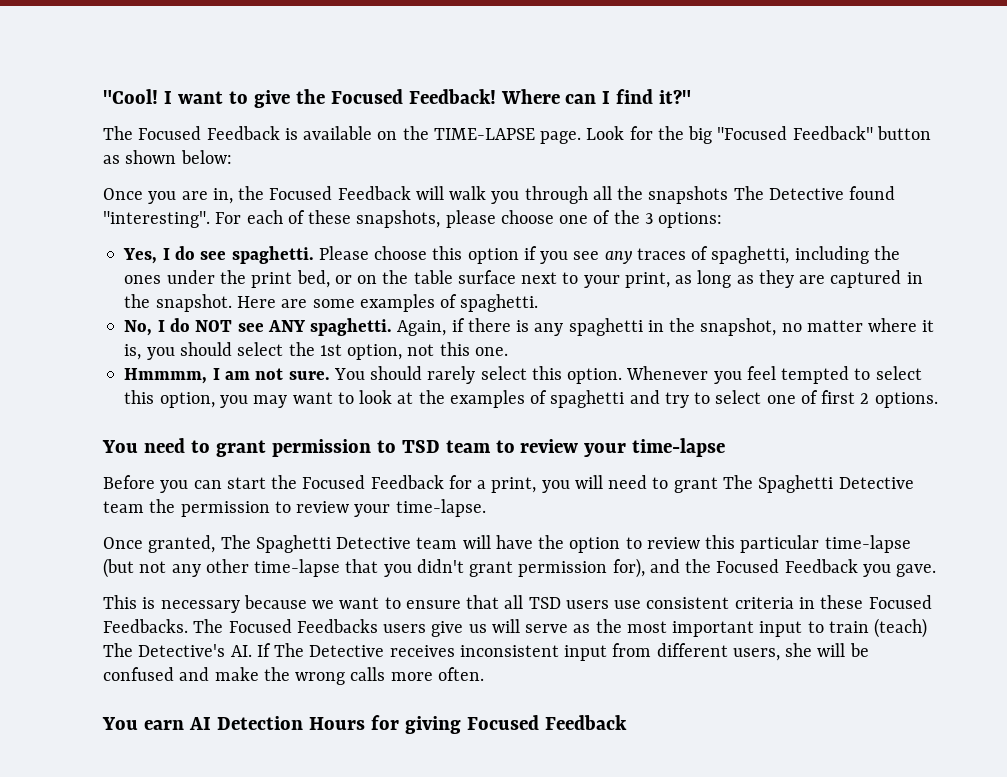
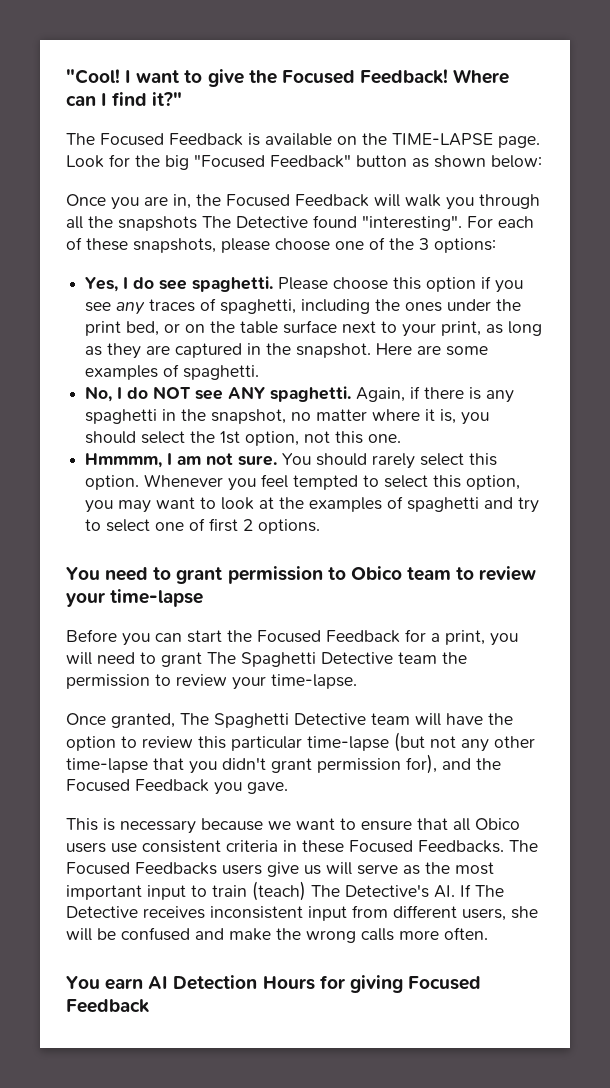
- You need to grant permission to TSD team to review your time-lapse
+ You need to grant permission to Obico team to review your time-lapse
- This is necessary because we want to ensure that all TSD users use consistent criteria in these Focused Feedbacks.
+ This is necessary because we want to ensure that all Obico users use consistent criteria in these Focused Feedbacks.

